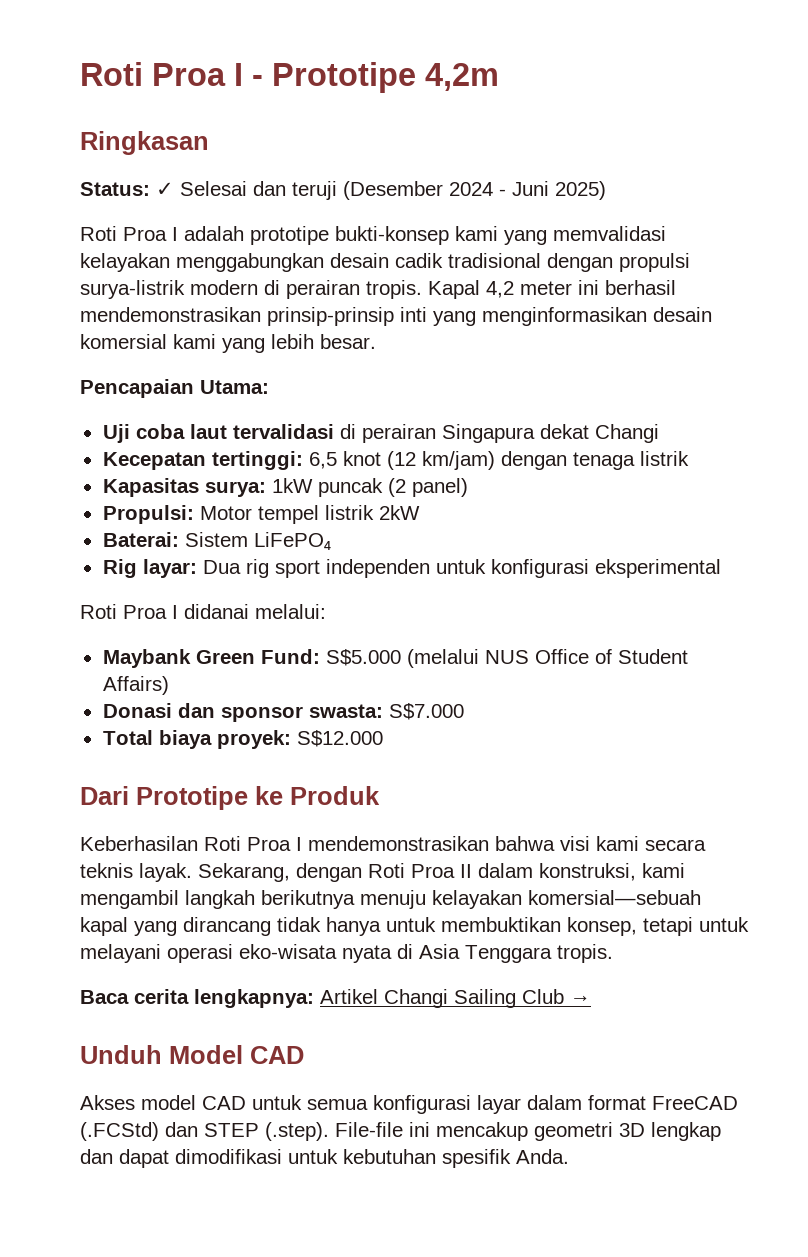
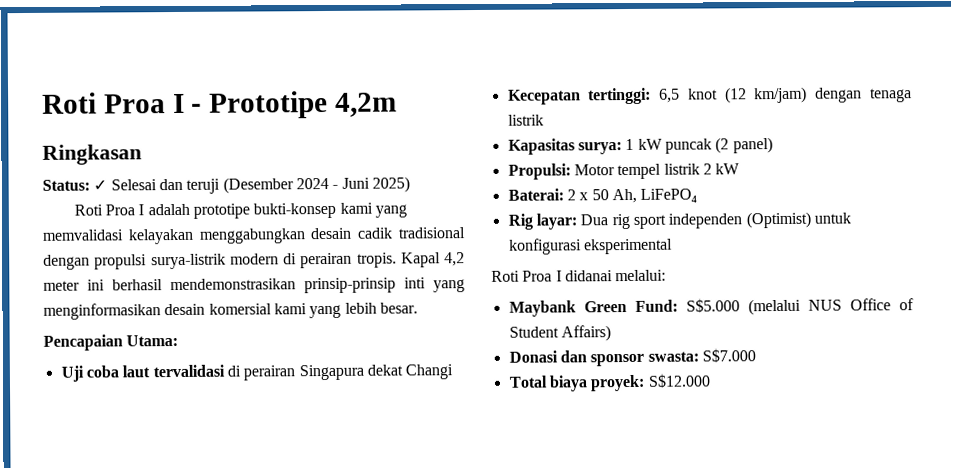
- Kapasitas surya: 1kW puncak (2 panel)
+ Kapasitas surya: 1 kW puncak (2 panel)
- Propulsi: Motor tempel listrik 2kW
+ Propulsi: Motor tempel listrik 2 kW
- Baterai: Sistem LiFePO₄
+ Baterai: 2 x 50 Ah, LiFePO₄
- Rig layar: Dua rig sport independen untuk konfigurasi eksperimental
+ Rig layar: Dua rig sport independen (Optimist) untuk konfigurasi eksperimental
- Dari Prototipe ke Produk
- Keberhasilan Roti Proa I mendemonstrasikan bahwa visi kami secara teknis layak. Sekarang, dengan Roti Proa II dalam konstruksi, kami mengambil langkah berikutnya menuju kelayakan komersial—sebuah kapal yang dirancang tidak hanya untuk membuktikan konsep, tetapi untuk melayani operasi eko-wisata nyata di Asia Tenggara tropis.
- Baca cerita lengkapnya: Artikel Changi Sailing Club →
- Unduh Model CAD
- Akses model CAD untuk semua konfigurasi layar dalam format FreeCAD (.FCStd) dan STEP (.step). File-file ini mencakup geometri 3D lengkap dan dapat dimodifikasi untuk kebutuhan spesifik Anda.

